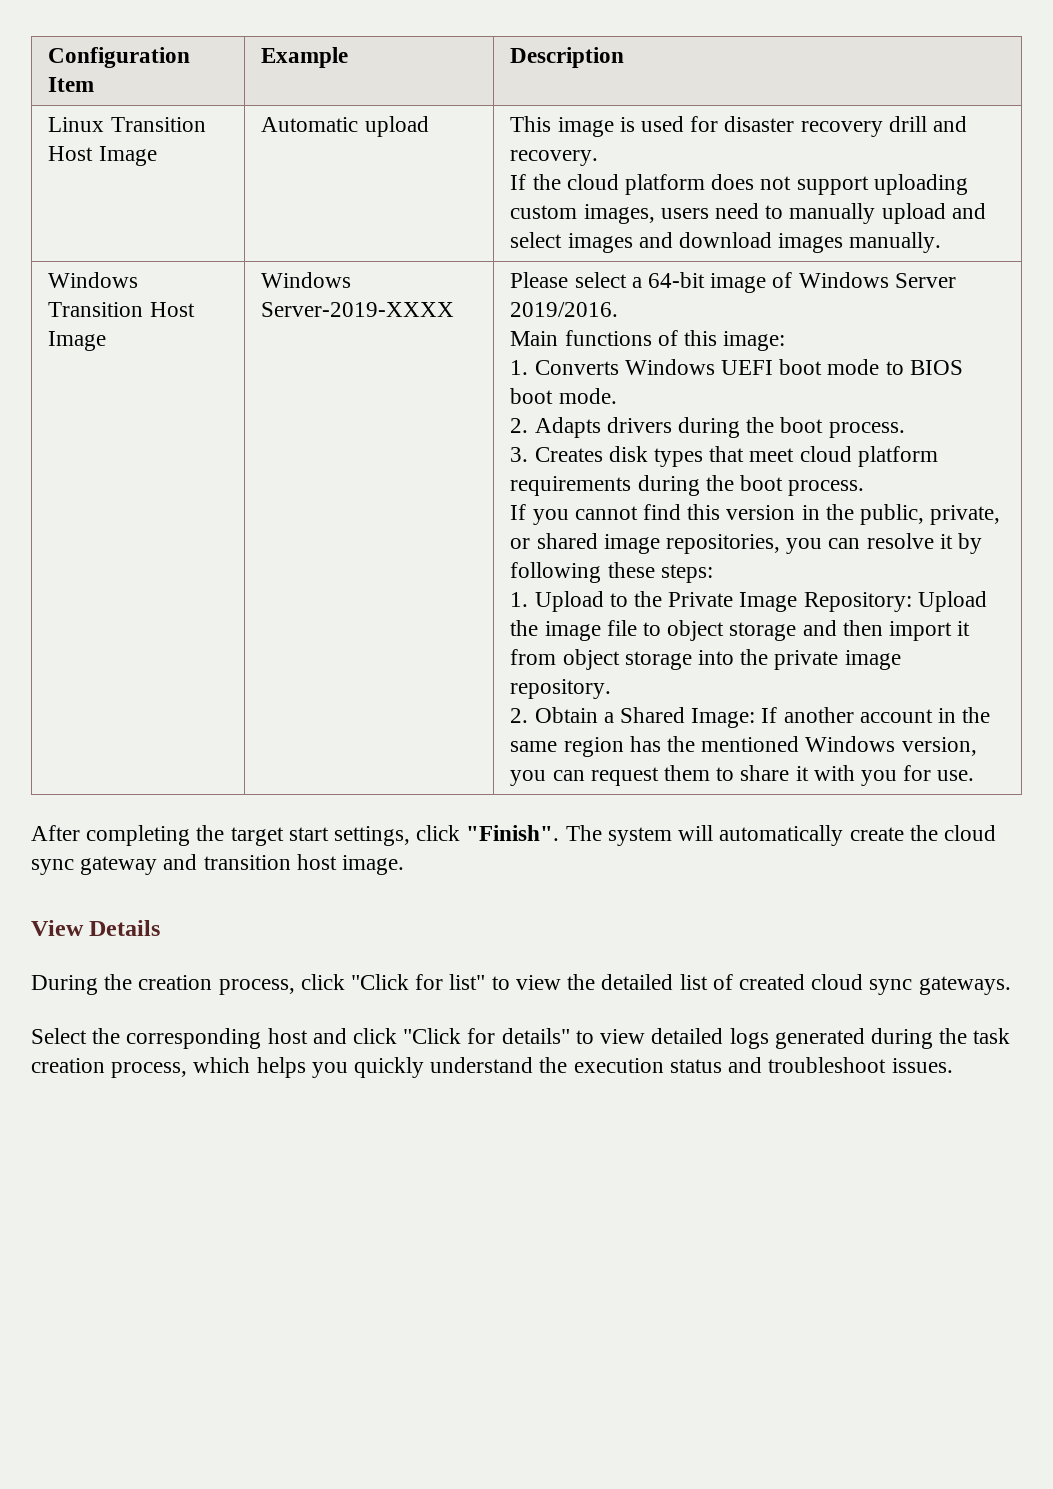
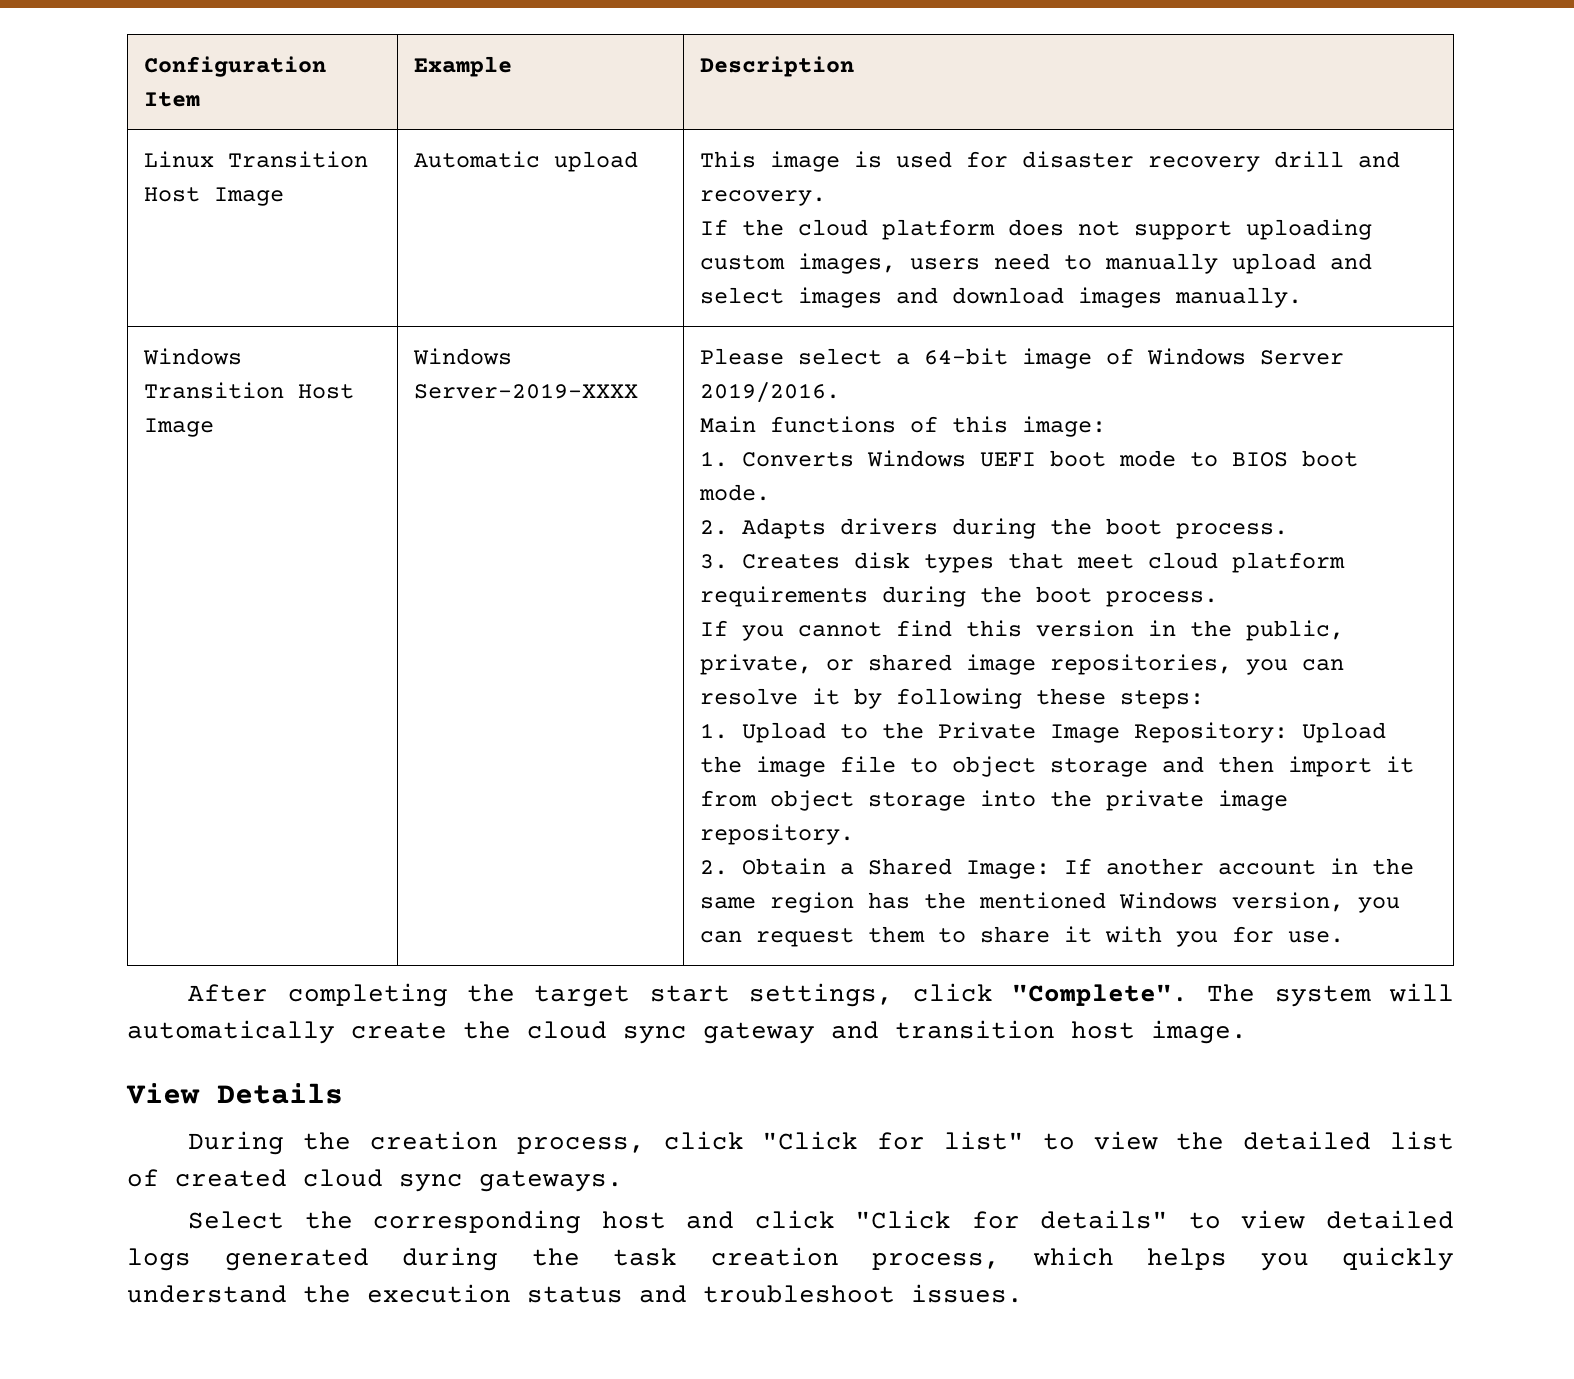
- After completing the target start settings, click "Finish".
+ After completing the target start settings, click "Complete".

